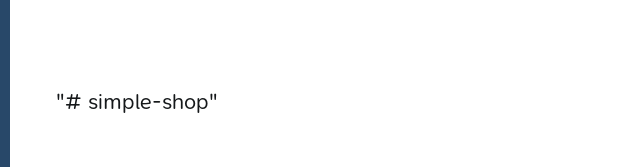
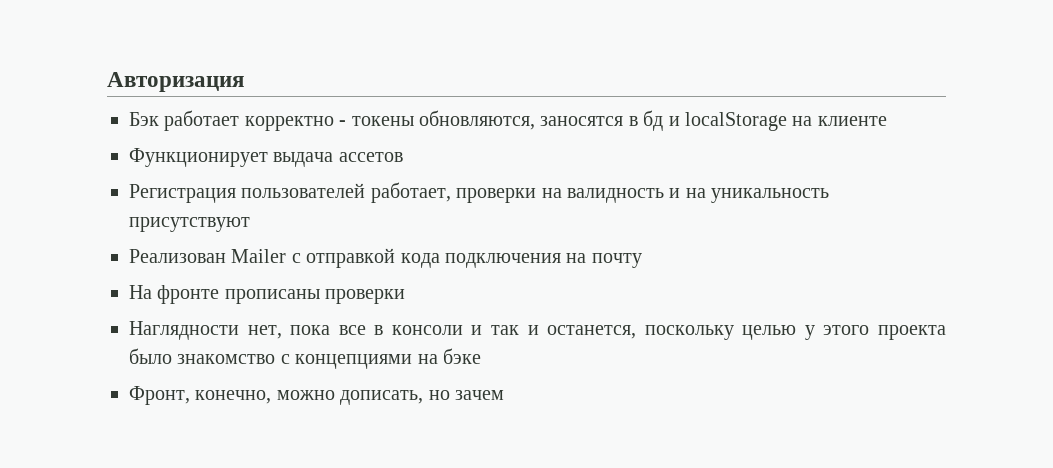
- "# simple-shop"
+ Авторизация
+ Бэк работает корректно - токены обновляются, заносятся в бд и localStorage на клиенте
+ Функционирует выдача ассетов
+ Регистрация пользователей работает, проверки на валидность и на уникальность присутствуют
+ Реализован Mailer с отправкой кода подключения на почту
+ На фронте прописаны проверки
+ Наглядности нет, пока все в консоли и так и останется, поскольку целью у этого проекта было знакомство с концепциями на бэке
+ Фронт, конечно, можно дописать, но зачем

